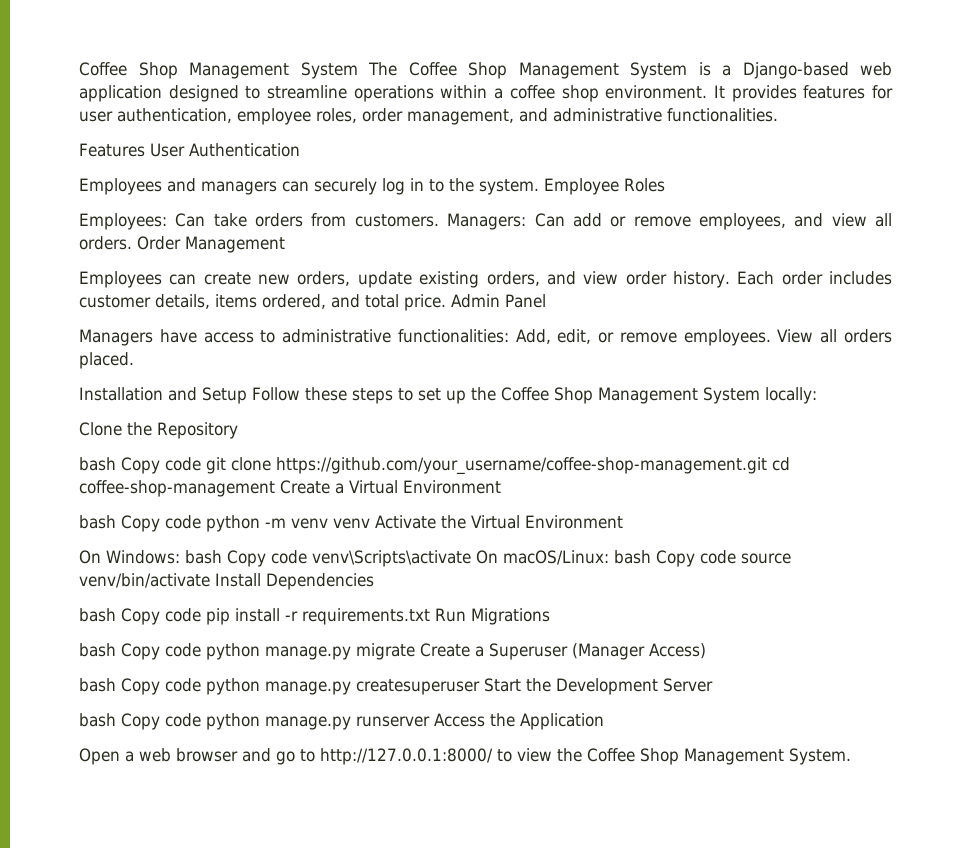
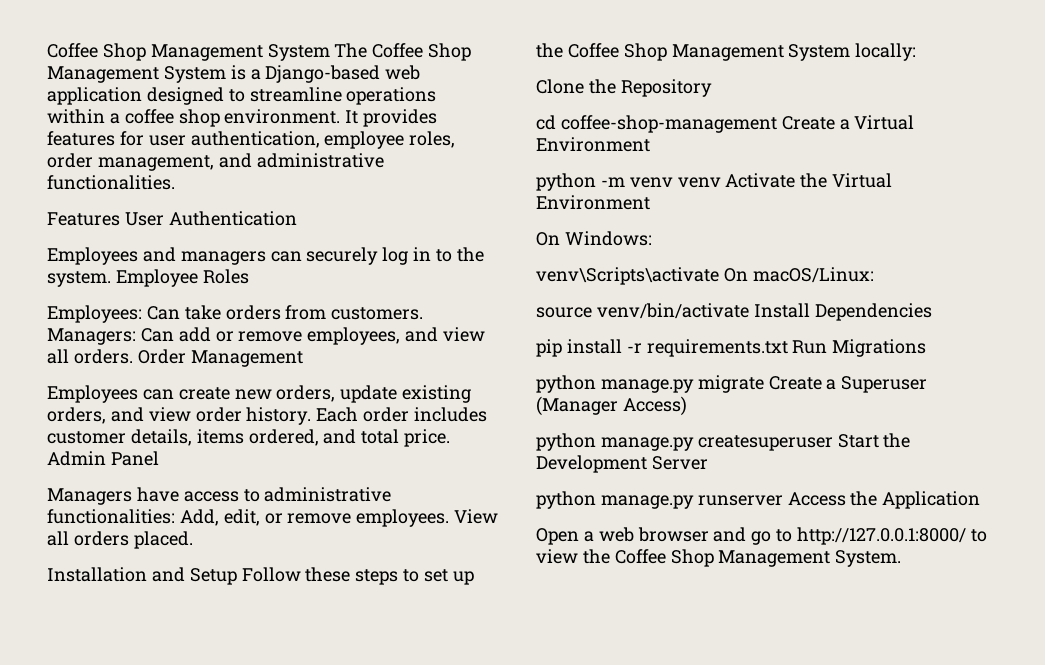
- bash Copy code git clone https://github.com/your_username/coffee-shop-management.git cd coffee-shop-management Create a Virtual Environment
+ cd coffee-shop-management Create a Virtual Environment
- bash Copy code python -m venv venv Activate the Virtual Environment
+ python -m venv venv Activate the Virtual Environment
- On Windows: bash Copy code venv\Scripts\activate On macOS/Linux: bash Copy code source venv/bin/activate Install Dependencies
+ On Windows:
+ venv\Scripts\activate On macOS/Linux:
+ source venv/bin/activate Install Dependencies
- bash Copy code pip install -r requirements.txt Run Migrations
+ pip install -r requirements.txt Run Migrations
- bash Copy code python manage.py migrate Create a Superuser (Manager Access)
+ python manage.py migrate Create a Superuser (Manager Access)
- bash Copy code python manage.py createsuperuser Start the Development Server
+ python manage.py createsuperuser Start the Development Server
- bash Copy code python manage.py runserver Access the Application
+ python manage.py runserver Access the Application

